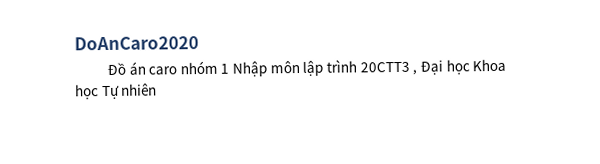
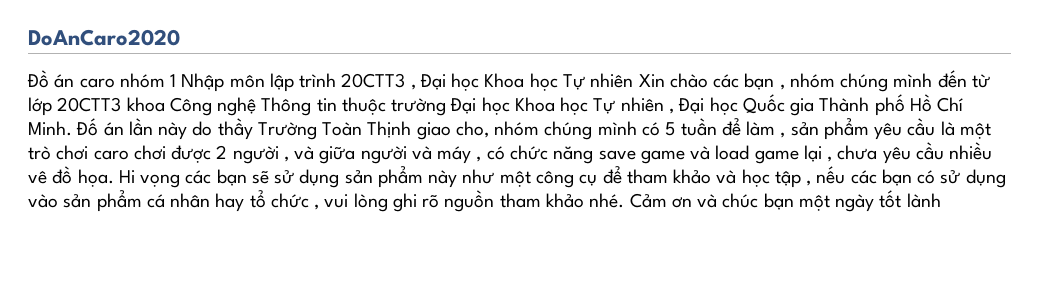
- Đồ án caro nhóm 1 Nhập môn lập trình 20CTT3 , Đại học Khoa học Tự nhiên
+ Đồ án caro nhóm 1 Nhập môn lập trình 20CTT3 , Đại học Khoa học Tự nhiên Xin chào các bạn , nhóm chúng mình đến từ lớp 20CTT3 khoa Công nghệ Thông tin thuộc trường Đại học Khoa học Tự nhiên , Đại học Quốc gia Thành phố Hồ Chí Minh. Đố án lần này do thầy Trường Toàn Thịnh giao cho, nhóm chúng mình có 5 tuần để làm , sản phẩm yêu cầu là một trò chơi caro chơi được 2 người , và giữa người và máy , có chức năng save game và load game lại , chưa yêu cầu nhiều vê đồ họa. Hi vọng các bạn sẽ sử dụng sản phẩm này như một công cụ để tham khảo và học tập , nếu các bạn có sử dụng vào sản phẩm cá nhân hay tổ chức , vui lòng ghi rõ nguồn tham khảo nhé. Cảm ơn và chúc bạn một ngày tốt lành

